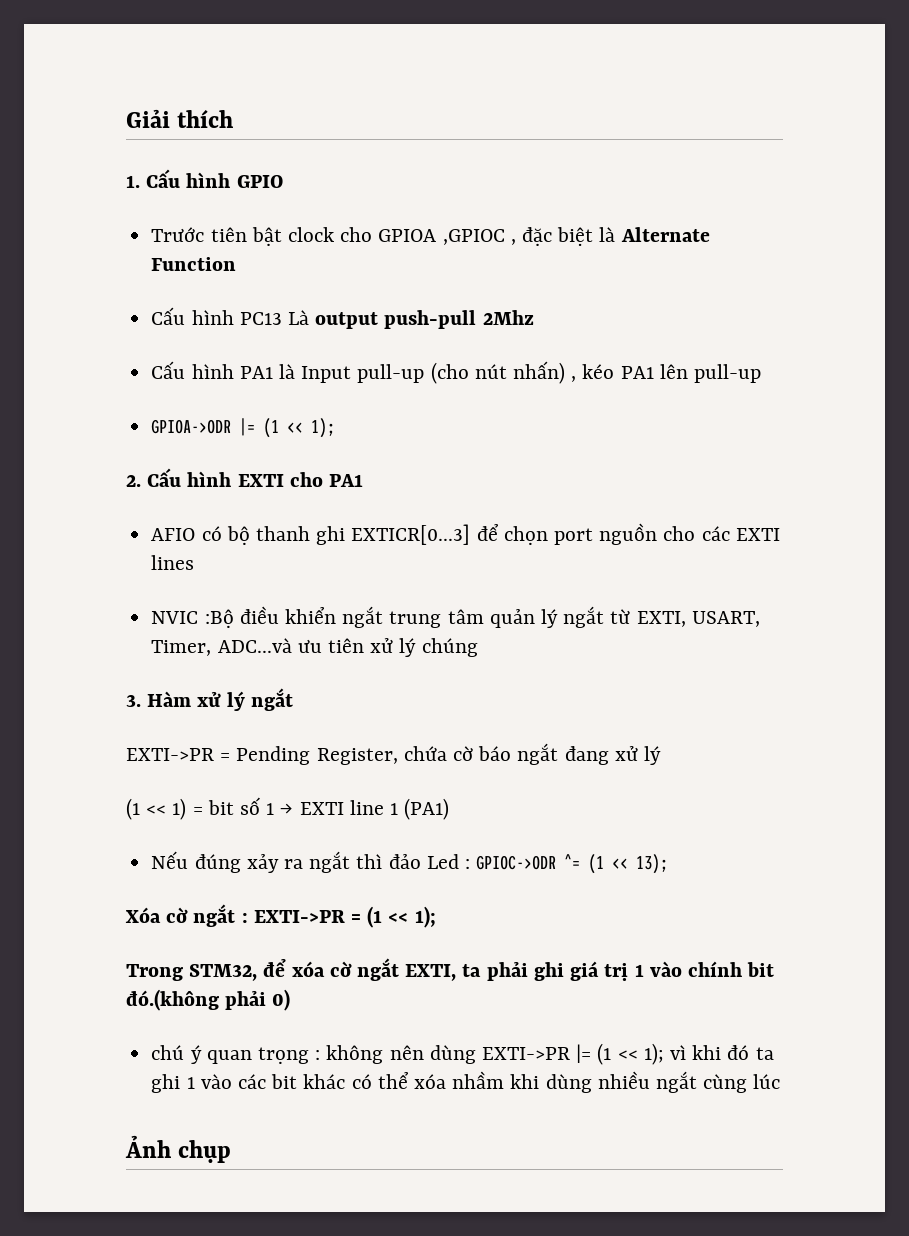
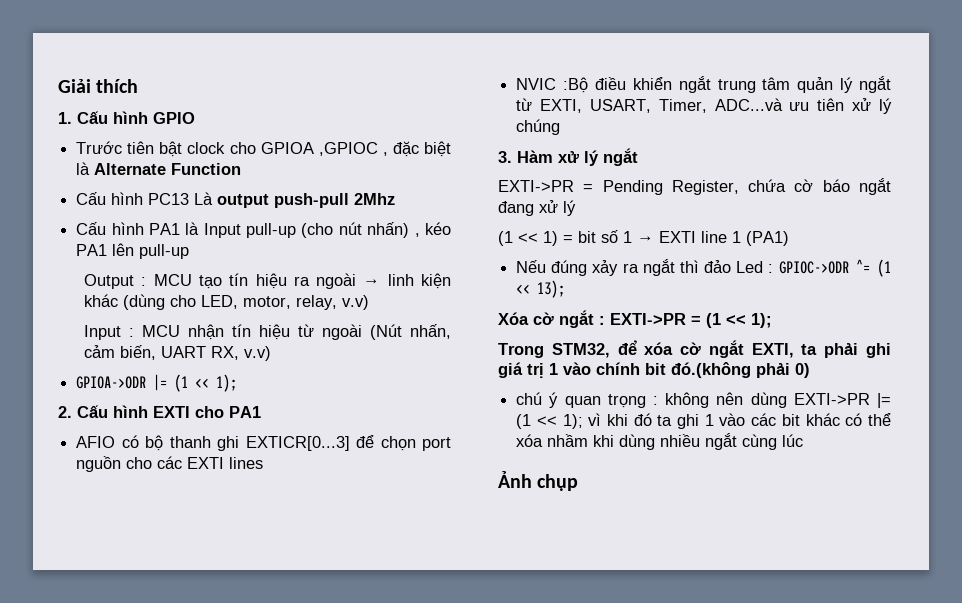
+ Output : MCU tạo tín hiệu ra ngoài → linh kiện khác (dùng cho LED, motor, relay, v.v)
+ Input : MCU nhận tín hiệu từ ngoài (Nút nhấn, cảm biến, UART RX, v.v)

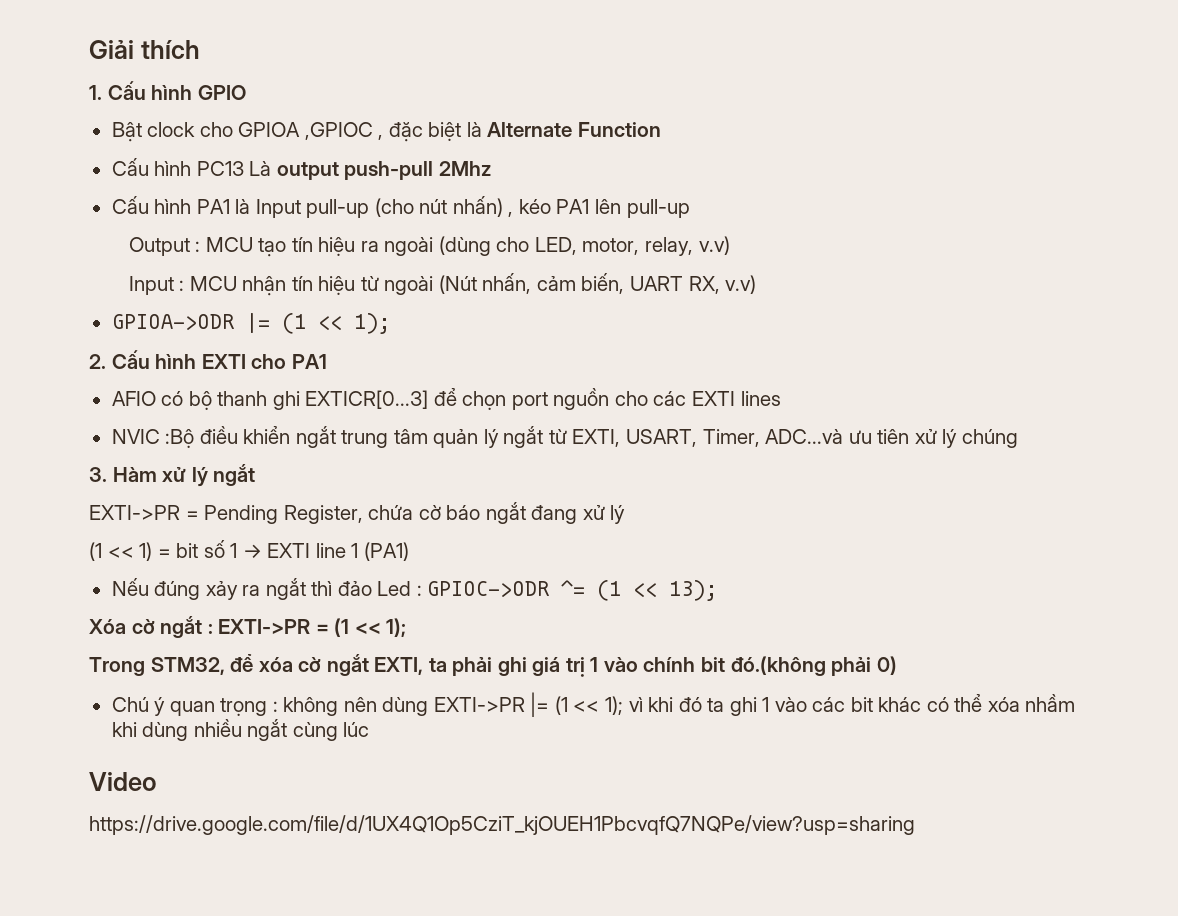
- Trước tiên bật clock cho GPIOA ,GPIOC , đặc biệt là Alternate Function
+ Bật clock cho GPIOA ,GPIOC , đặc biệt là Alternate Function
- Output : MCU tạo tín hiệu ra ngoài → linh kiện khác (dùng cho LED, motor, relay, v.v)
+ Output : MCU tạo tín hiệu ra ngoài (dùng cho LED, motor, relay, v.v)
- chú ý quan trọng : không nên dùng EXTI->PR |= (1 << 1); vì khi đó ta ghi 1 vào các bit khác có thể xóa nhầm khi dùng nhiều ngắt cùng lúc
+ Chú ý quan trọng : không nên dùng EXTI->PR |= (1 << 1); vì khi đó ta ghi 1 vào các bit khác có thể xóa nhầm khi dùng nhiều ngắt cùng lúc
- Ảnh chụp
+ Video
+ https://drive.google.com/file/d/1UX4Q1Op5CziT_kjOUEH1PbcvqfQ7NQPe/view?usp=sharing

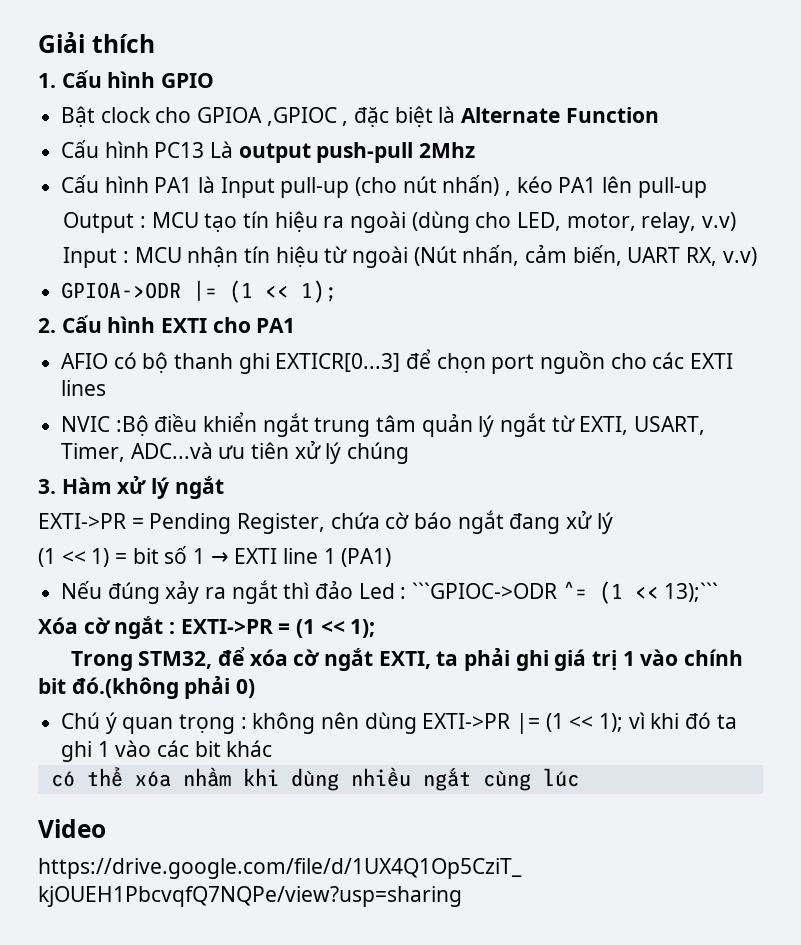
- Nếu đúng xảy ra ngắt thì đảo Led : GPIOC->ODR ^= (1 << 13);
+ Nếu đúng xảy ra ngắt thì đảo Led : ```GPIOC->ODR ^= (1 << 13);```
- Chú ý quan trọng : không nên dùng EXTI->PR |= (1 << 1); vì khi đó ta ghi 1 vào các bit khác có thể xóa nhầm khi dùng nhiều ngắt cùng lúc
+ Chú ý quan trọng : không nên dùng EXTI->PR |= (1 << 1); vì khi đó ta ghi 1 vào các bit khác
+ có thể xóa nhầm khi dùng nhiều ngắt cùng lúc

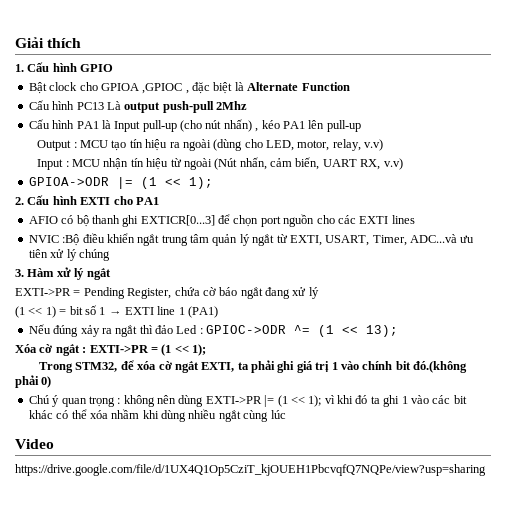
- Nếu đúng xảy ra ngắt thì đảo Led : ```GPIOC->ODR ^= (1 << 13);```
+ Nếu đúng xảy ra ngắt thì đảo Led : GPIOC->ODR ^= (1 << 13);
- Chú ý quan trọng : không nên dùng EXTI->PR |= (1 << 1); vì khi đó ta ghi 1 vào các bit khác
- có thể xóa nhầm khi dùng nhiều ngắt cùng lúc
+ Chú ý quan trọng : không nên dùng EXTI->PR |= (1 << 1); vì khi đó ta ghi 1 vào các bit khác có thể xóa nhầm khi dùng nhiều ngắt cùng lúc

